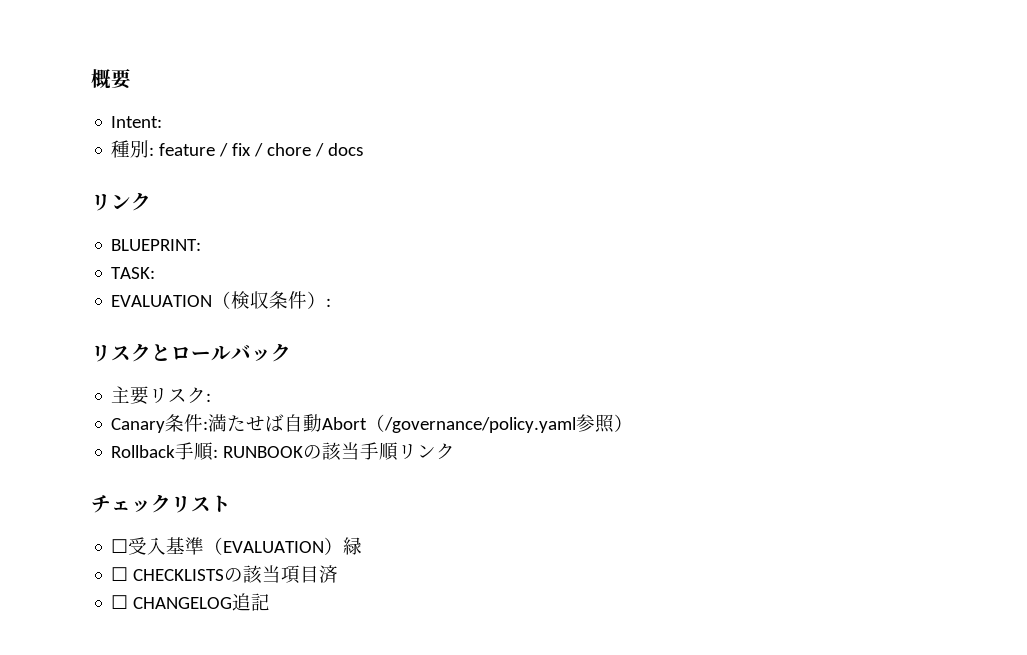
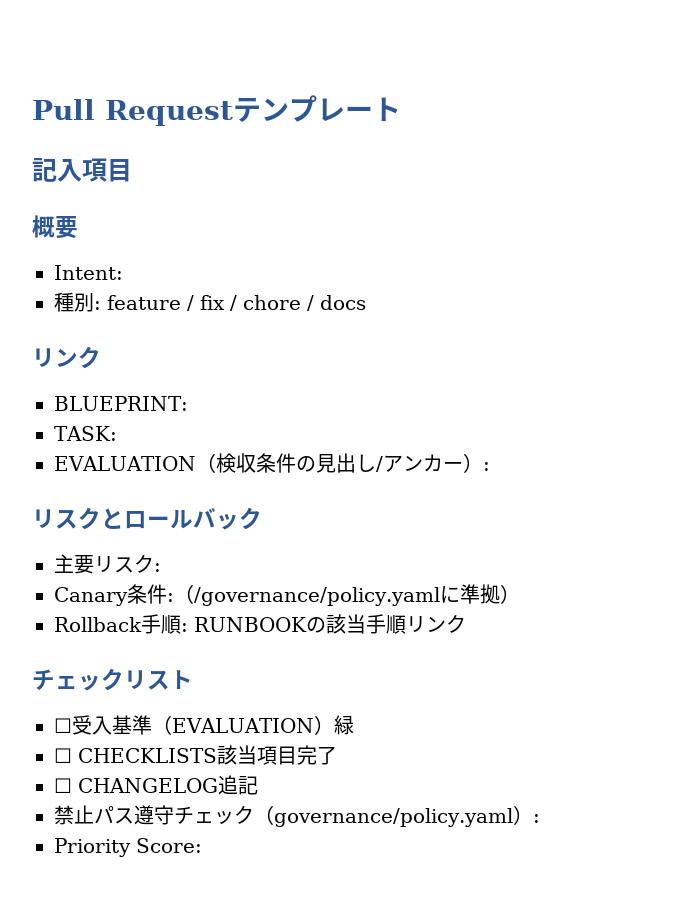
+ Pull Requestテンプレート
+ 記入項目
- EVALUATION（検収条件）:
+ EVALUATION（検収条件の見出し/アンカー）:
- Canary条件:満たせば自動Abort（/governance/policy.yaml参照）
+ Canary条件:（/governance/policy.yamlに準拠）
- ☐ CHECKLISTSの該当項目済
+ ☐ CHECKLISTS該当項目完了
+ 禁止パス遵守チェック（governance/policy.yaml）:
+ Priority Score:

